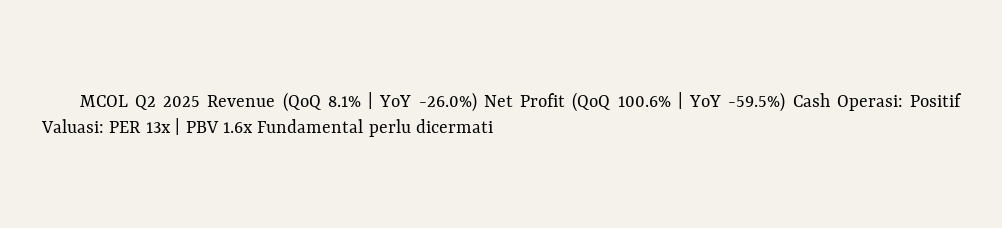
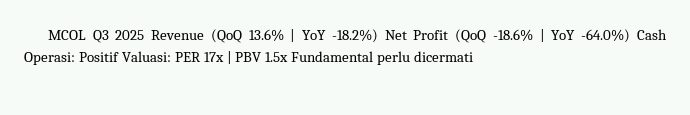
- MCOL Q2 2025 Revenue (QoQ 8.1% | YoY -26.0%) Net Profit (QoQ 100.6% | YoY -59.5%) Cash Operasi: Positif Valuasi: PER 13x | PBV 1.6x Fundamental perlu dicermati
+ MCOL Q3 2025 Revenue (QoQ 13.6% | YoY -18.2%) Net Profit (QoQ -18.6% | YoY -64.0%) Cash Operasi: Positif Valuasi: PER 17x | PBV 1.5x Fundamental perlu dicermati

